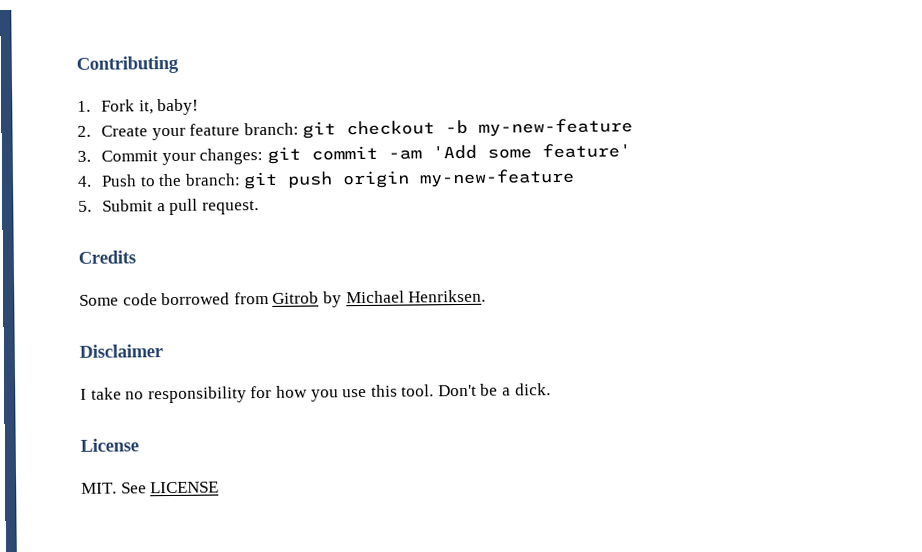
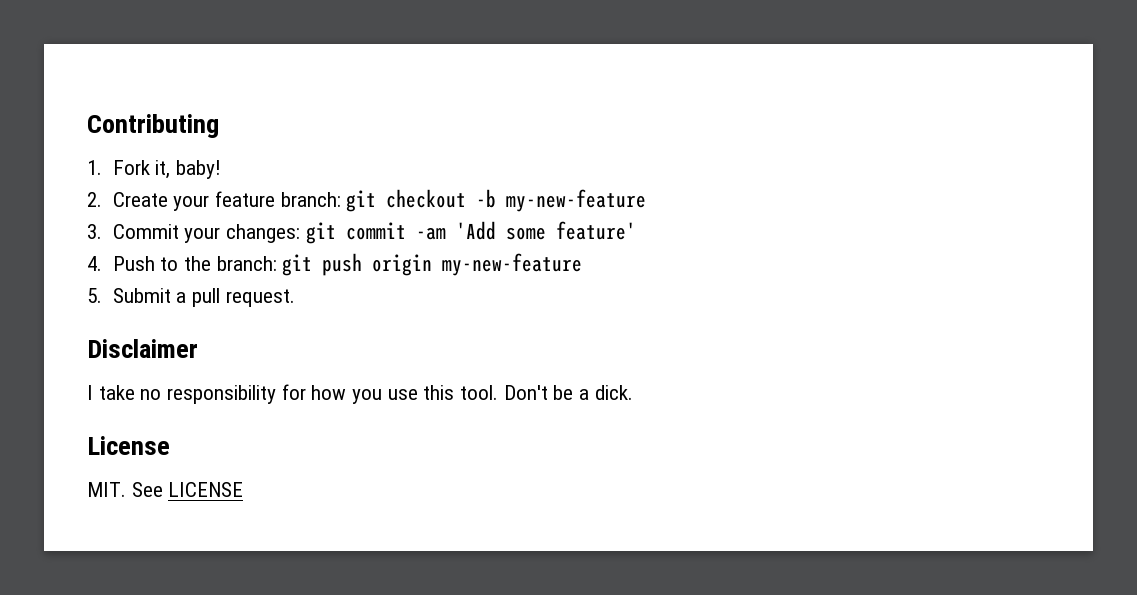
- Credits
- Some code borrowed from Gitrob by Michael Henriksen.

